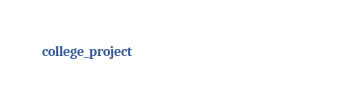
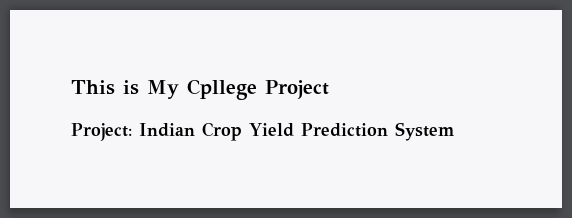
- college_project
+ This is My Cpllege Project
+ Project: Indian Crop Yield Prediction System

